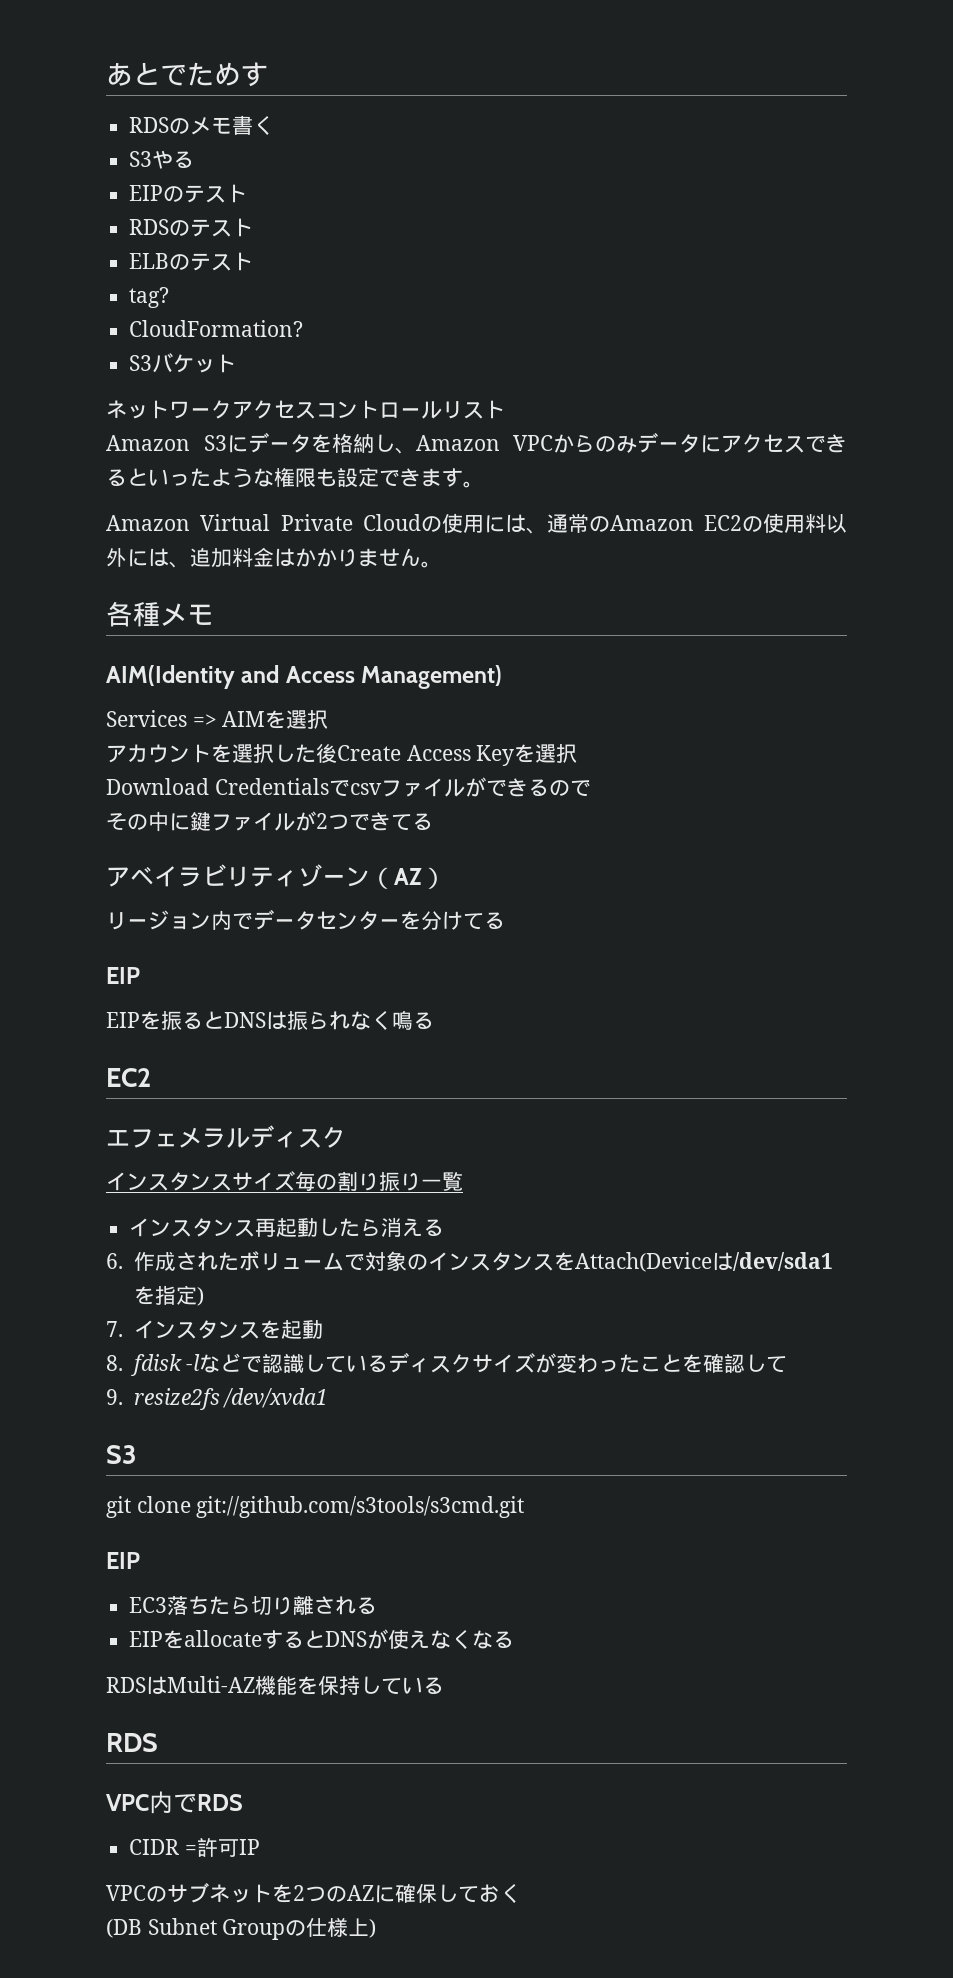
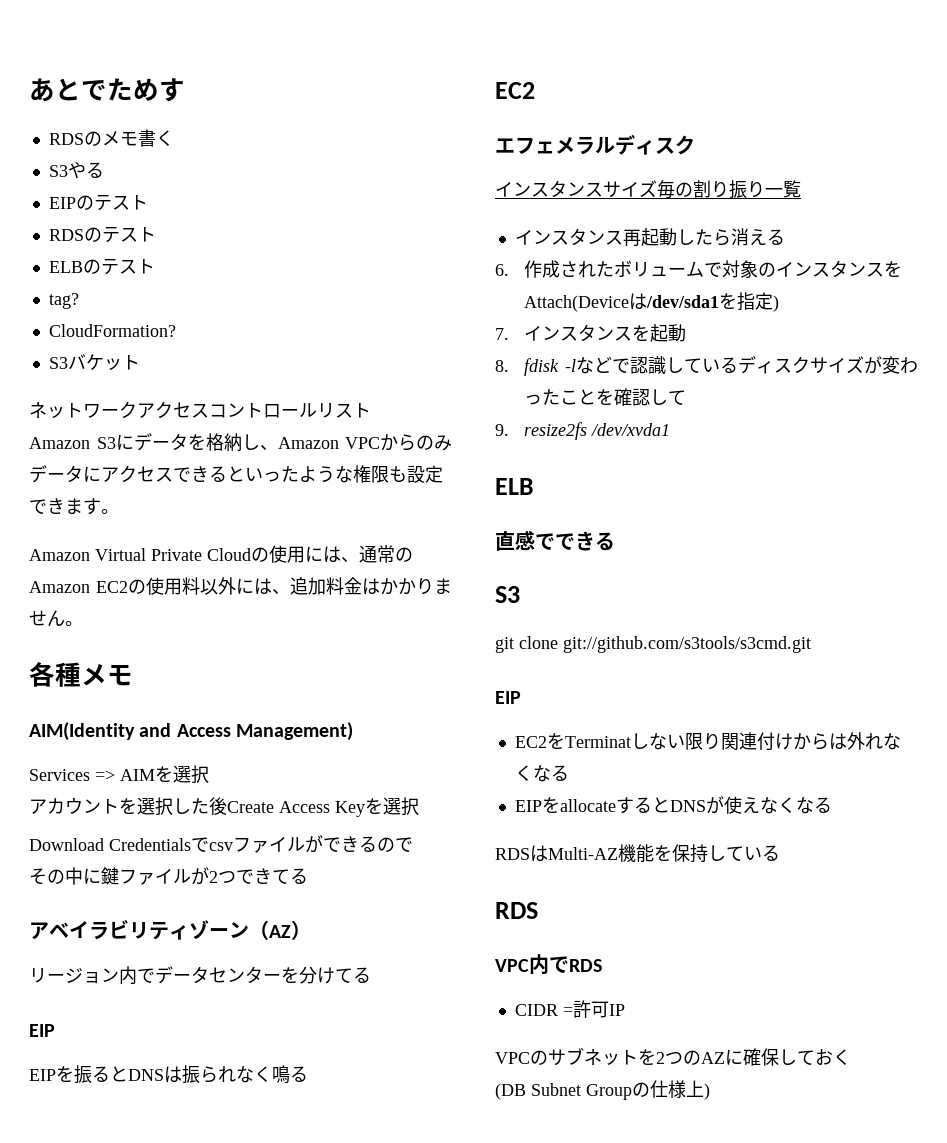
  9. resize2fs /dev/xvda1
+ ELB
+ 直感でできる
- EC3落ちたら切り離される
+ EC2をTerminatしない限り関連付けからは外れなくなる

